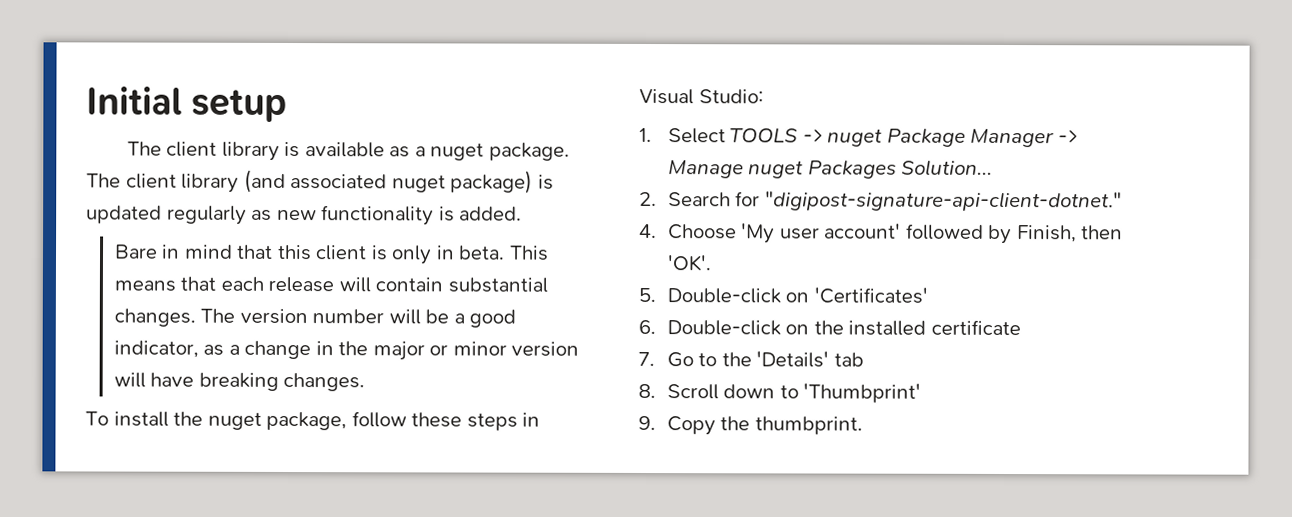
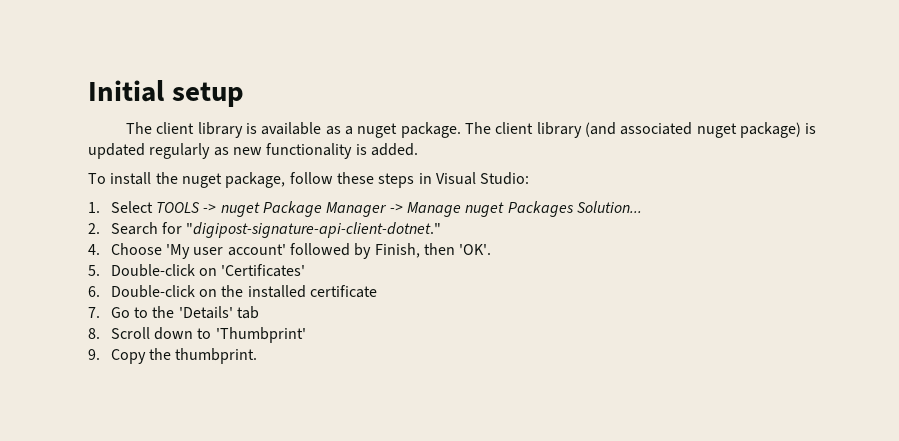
- Bare in mind that this client is only in beta. This means that each release will contain substantial changes. The version number will be a good indicator, as a change in the major or minor version will have breaking changes.

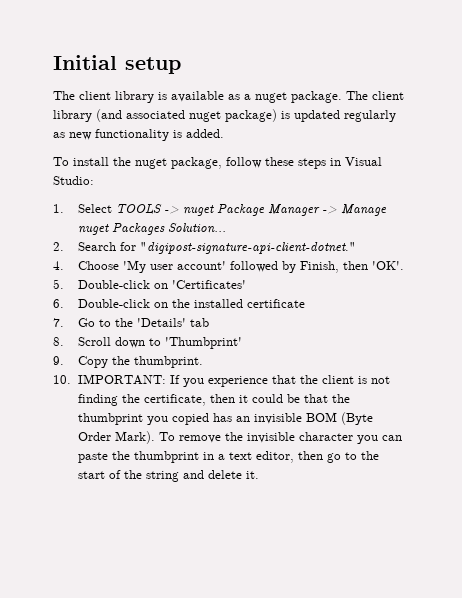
+ 10. IMPORTANT: If you experience that the client is not finding the certificate, then it could be that the thumbprint you copied has an invisible BOM (Byte Order Mark). To remove the invisible character you can paste the thumbprint in a text editor, then go to the start of the string and delete it.

